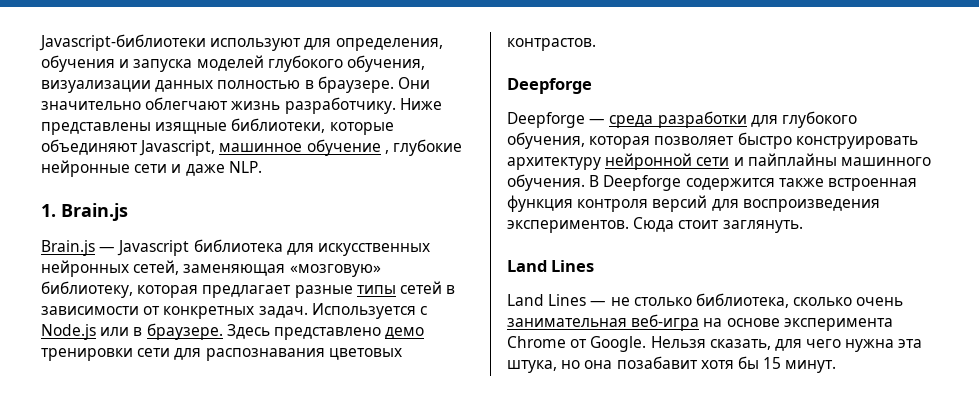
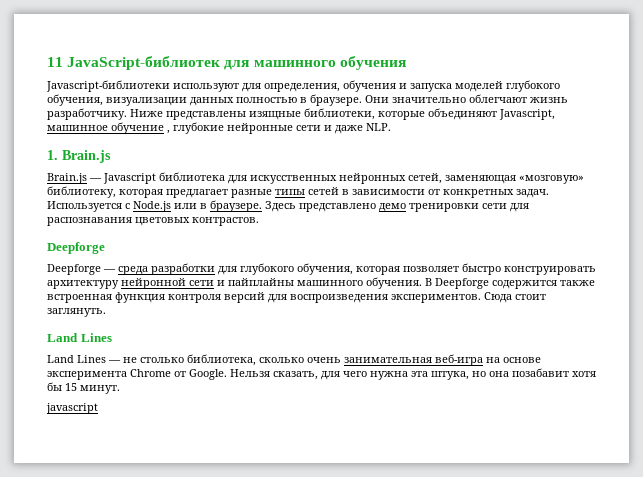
+ 11 JavaScript-библиотек для машинного обучения
+ javascript

